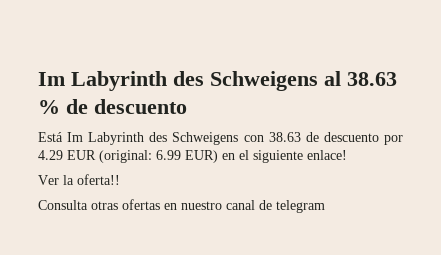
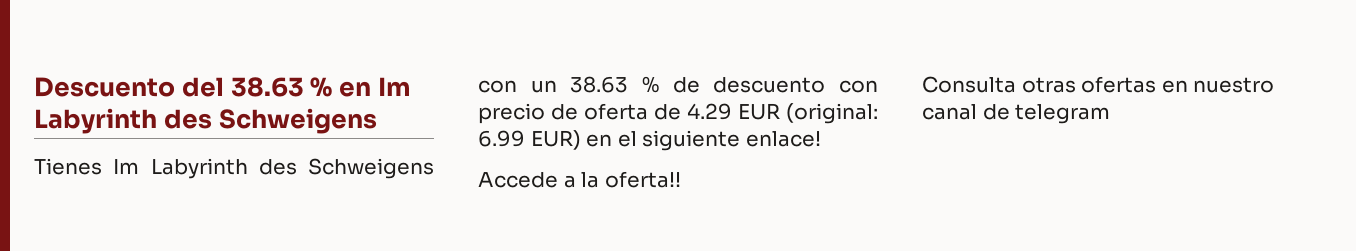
- Im Labyrinth des Schweigens al 38.63 % de descuento
- Está Im Labyrinth des Schweigens con 38.63 de descuento por 4.29 EUR (original: 6.99 EUR) en el siguiente enlace!
+ Descuento del 38.63 % en Im Labyrinth des Schweigens
+ Tienes Im Labyrinth des Schweigens con un 38.63 % de descuento con precio de oferta de 4.29 EUR (original: 6.99 EUR) en el siguiente enlace!
- Ver la oferta!!
+ Accede a la oferta!!

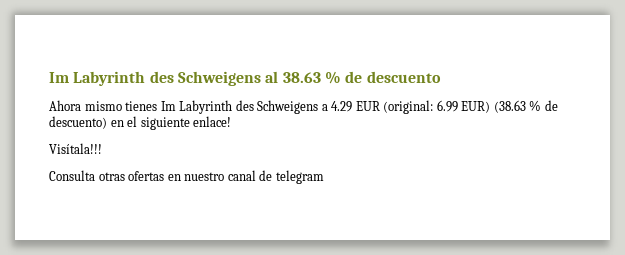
- Descuento del 38.63 % en Im Labyrinth des Schweigens
- Tienes Im Labyrinth des Schweigens con un 38.63 % de descuento con precio de oferta de 4.29 EUR (original: 6.99 EUR) en el siguiente enlace!
+ Im Labyrinth des Schweigens al 38.63 % de descuento
+ Ahora mismo tienes Im Labyrinth des Schweigens a 4.29 EUR (original: 6.99 EUR) (38.63 % de descuento) en el siguiente enlace!
- Accede a la oferta!!
+ Visítala!!!

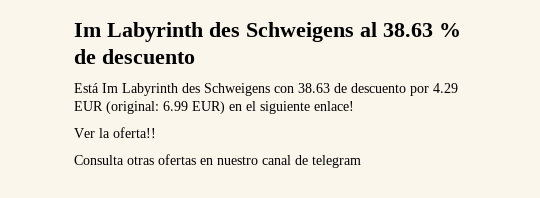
- Ahora mismo tienes Im Labyrinth des Schweigens a 4.29 EUR (original: 6.99 EUR) (38.63 % de descuento) en el siguiente enlace!
+ Está Im Labyrinth des Schweigens con 38.63 de descuento por 4.29 EUR (original: 6.99 EUR) en el siguiente enlace!
- Visítala!!!
+ Ver la oferta!!

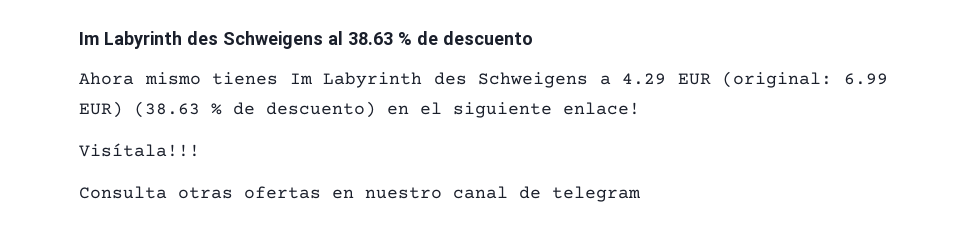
- Está Im Labyrinth des Schweigens con 38.63 de descuento por 4.29 EUR (original: 6.99 EUR) en el siguiente enlace!
+ Ahora mismo tienes Im Labyrinth des Schweigens a 4.29 EUR (original: 6.99 EUR) (38.63 % de descuento) en el siguiente enlace!
- Ver la oferta!!
+ Visítala!!!

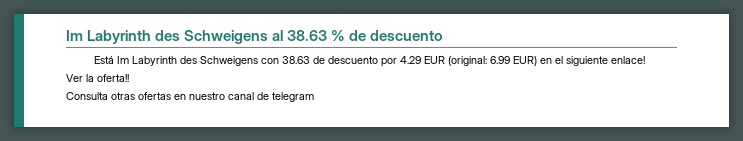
- Ahora mismo tienes Im Labyrinth des Schweigens a 4.29 EUR (original: 6.99 EUR) (38.63 % de descuento) en el siguiente enlace!
+ Está Im Labyrinth des Schweigens con 38.63 de descuento por 4.29 EUR (original: 6.99 EUR) en el siguiente enlace!
- Visítala!!!
+ Ver la oferta!!

